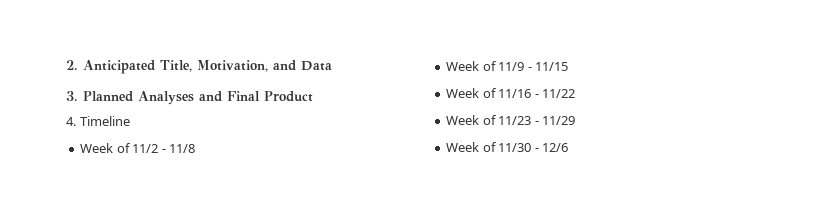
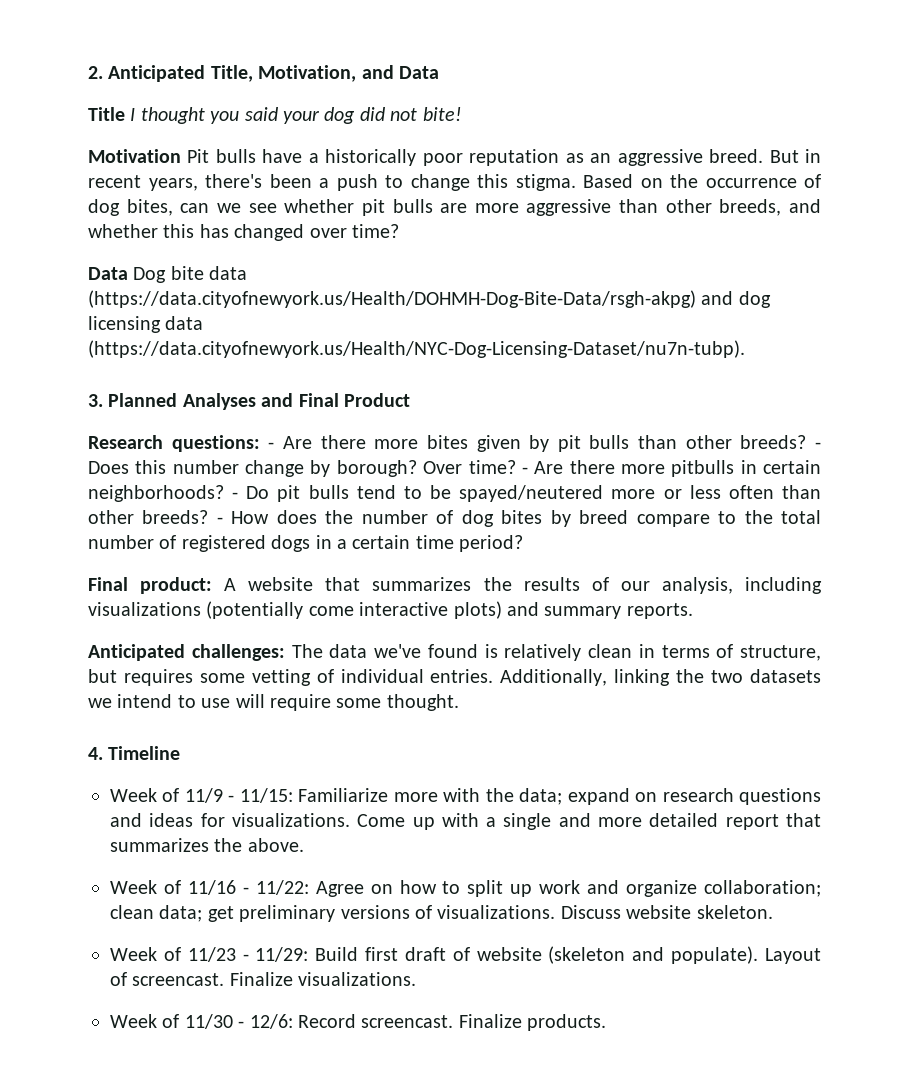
+ Title I thought you said your dog did not bite!
+ Motivation Pit bulls have a historically poor reputation as an aggressive breed. But in recent years, there's been a push to change this stigma. Based on the occurrence of dog bites, can we see whether pit bulls are more aggressive than other breeds, and whether this has changed over time?
+ Data Dog bite data (https://data.cityofnewyork.us/Health/DOHMH-Dog-Bite-Data/rsgh-akpg) and dog licensing data (https://data.cityofnewyork.us/Health/NYC-Dog-Licensing-Dataset/nu7n-tubp).
+ Research questions: - Are there more bites given by pit bulls than other breeds? - Does this number change by borough? Over time? - Are there more pitbulls in certain neighborhoods? - Do pit bulls tend to be spayed/neutered more or less often than other breeds? - How does the number of dog bites by breed compare to the total number of registered dogs in a certain time period?
+ Final product: A website that summarizes the results of our analysis, including visualizations (potentially come interactive plots) and summary reports.
+ Anticipated challenges: The data we've found is relatively clean in terms of structure, but requires some vetting of individual entries. Additionally, linking the two datasets we intend to use will require some thought.
  4. Timeline
- Week of 11/2 - 11/8
- Week of 11/9 - 11/15
- Week of 11/16 - 11/22
- Week of 11/23 - 11/29
+ Week of 11/9 - 11/15: Familiarize more with the data; expand on research questions and ideas for visualizations. Come up with a single and more detailed report that summarizes the above.
+ Week of 11/16 - 11/22: Agree on how to split up work and organize collaboration; clean data; get preliminary versions of visualizations. Discuss website skeleton.
+ Week of 11/23 - 11/29: Build first draft of website (skeleton and populate). Layout of screencast. Finalize visualizations.
- Week of 11/30 - 12/6
+ Week of 11/30 - 12/6: Record screencast. Finalize products.

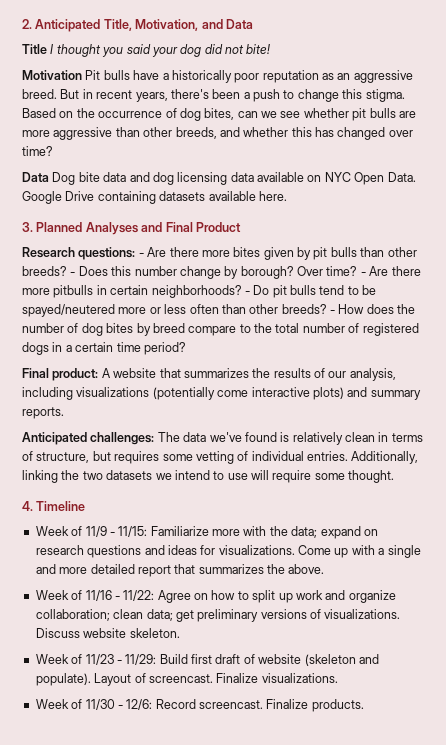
- Data Dog bite data (https://data.cityofnewyork.us/Health/DOHMH-Dog-Bite-Data/rsgh-akpg) and dog licensing data (https://data.cityofnewyork.us/Health/NYC-Dog-Licensing-Dataset/nu7n-tubp).
+ Data Dog bite data and dog licensing data available on NYC Open Data. Google Drive containing datasets available here.

